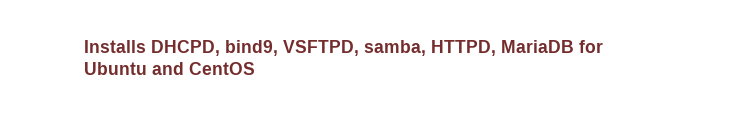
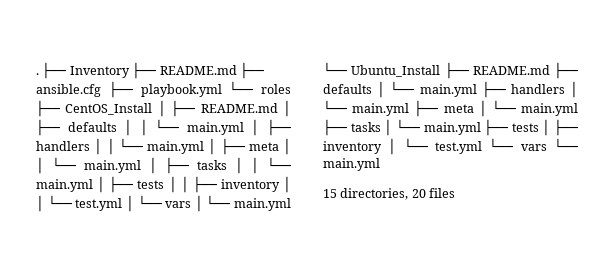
- Installs DHCPD, bind9, VSFTPD, samba, HTTPD, MariaDB for Ubuntu and CentOS
+ . ├── Inventory ├── README.md ├── ansible.cfg ├── playbook.yml └── roles ├── CentOS_Install │ ├── README.md │ ├── defaults │ │ └── main.yml │ ├── handlers │ │ └── main.yml │ ├── meta │ │ └── main.yml │ ├── tasks │ │ └── main.yml │ ├── tests │ │ ├── inventory │ │ └── test.yml │ └── vars │ └── main.yml └── Ubuntu_Install ├── README.md ├── defaults │ └── main.yml ├── handlers │ └── main.yml ├── meta │ └── main.yml ├── tasks │ └── main.yml ├── tests │ ├── inventory │ └── test.yml └── vars └── main.yml
+ 15 directories, 20 files

